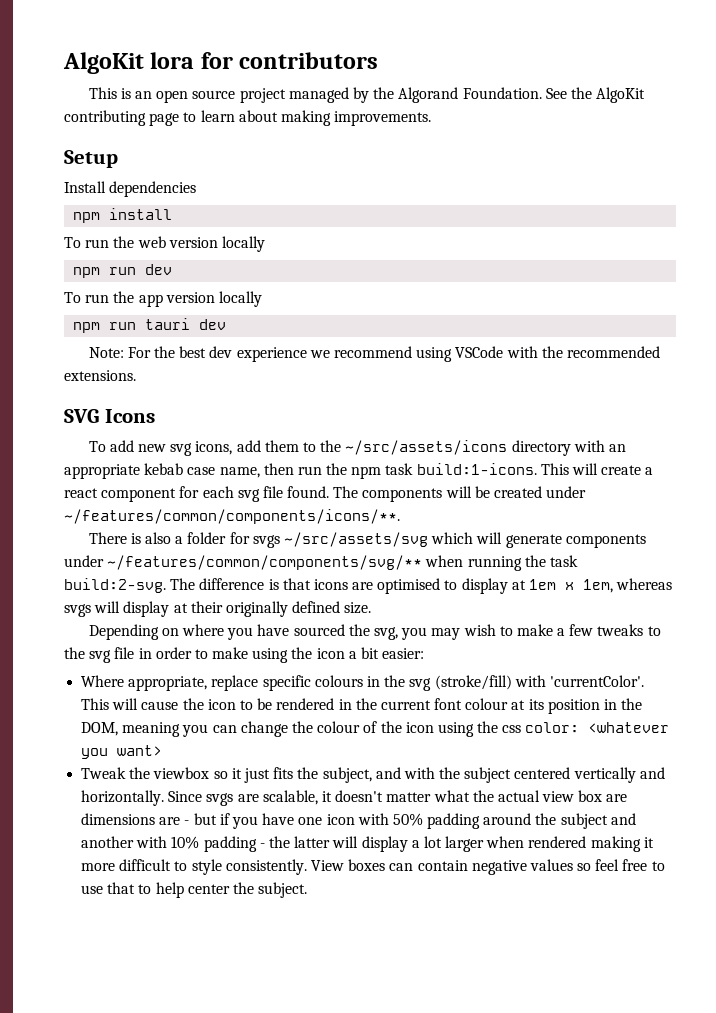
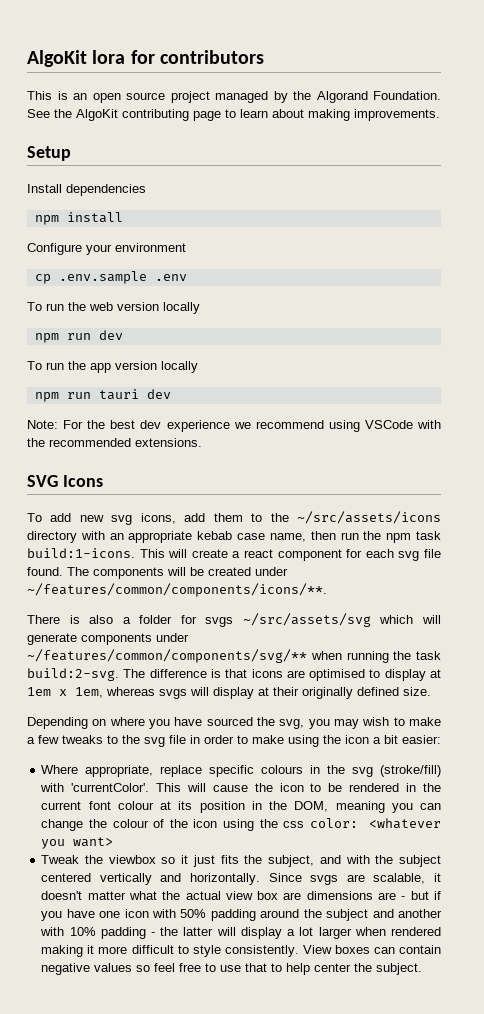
+ Configure your environment
+ cp .env.sample .env

